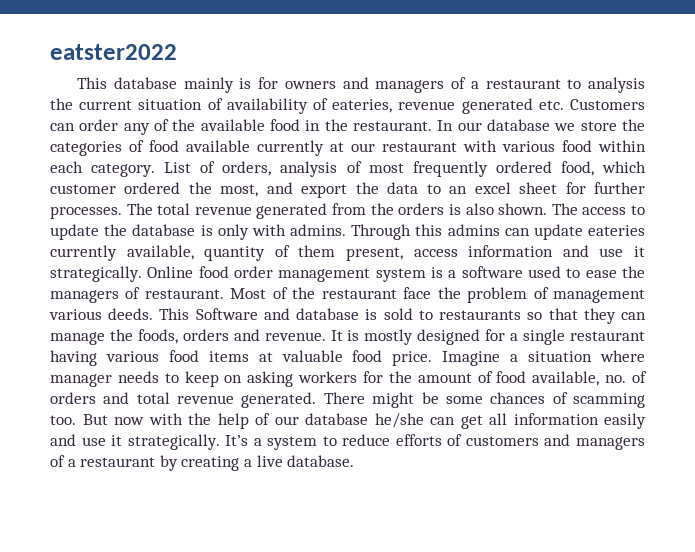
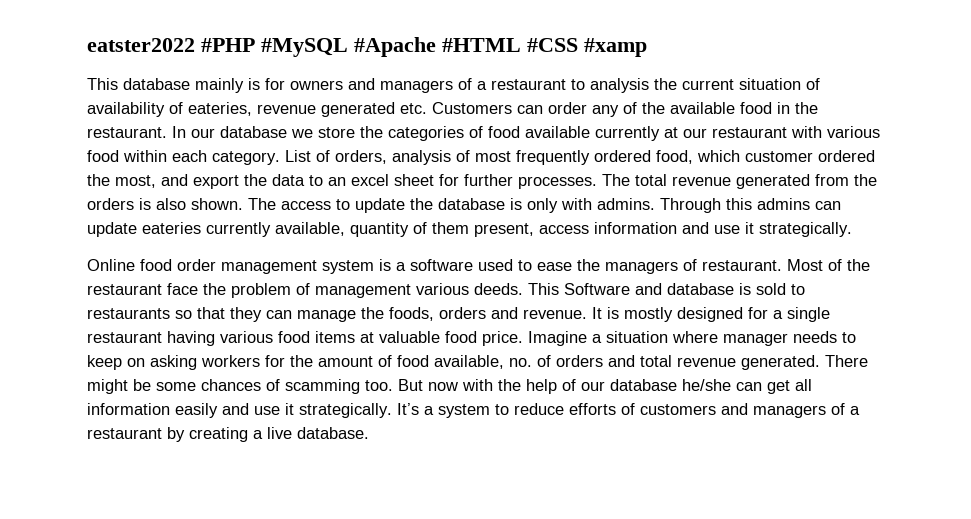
- eatster2022
+ eatster2022 #PHP #MySQL #Apache #HTML #CSS #xamp
- Through this admins can update eateries currently available, quantity of them present, access information and use it strategically. Online food order management system is a software used to ease the managers of restaurant.
+ Through this admins can update eateries currently available, quantity of them present, access information and use it strategically.
+ Online food order management system is a software used to ease the managers of restaurant.

